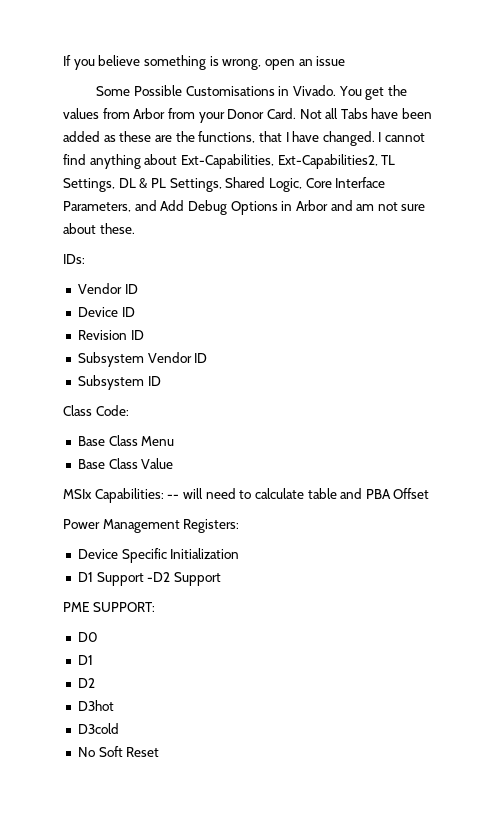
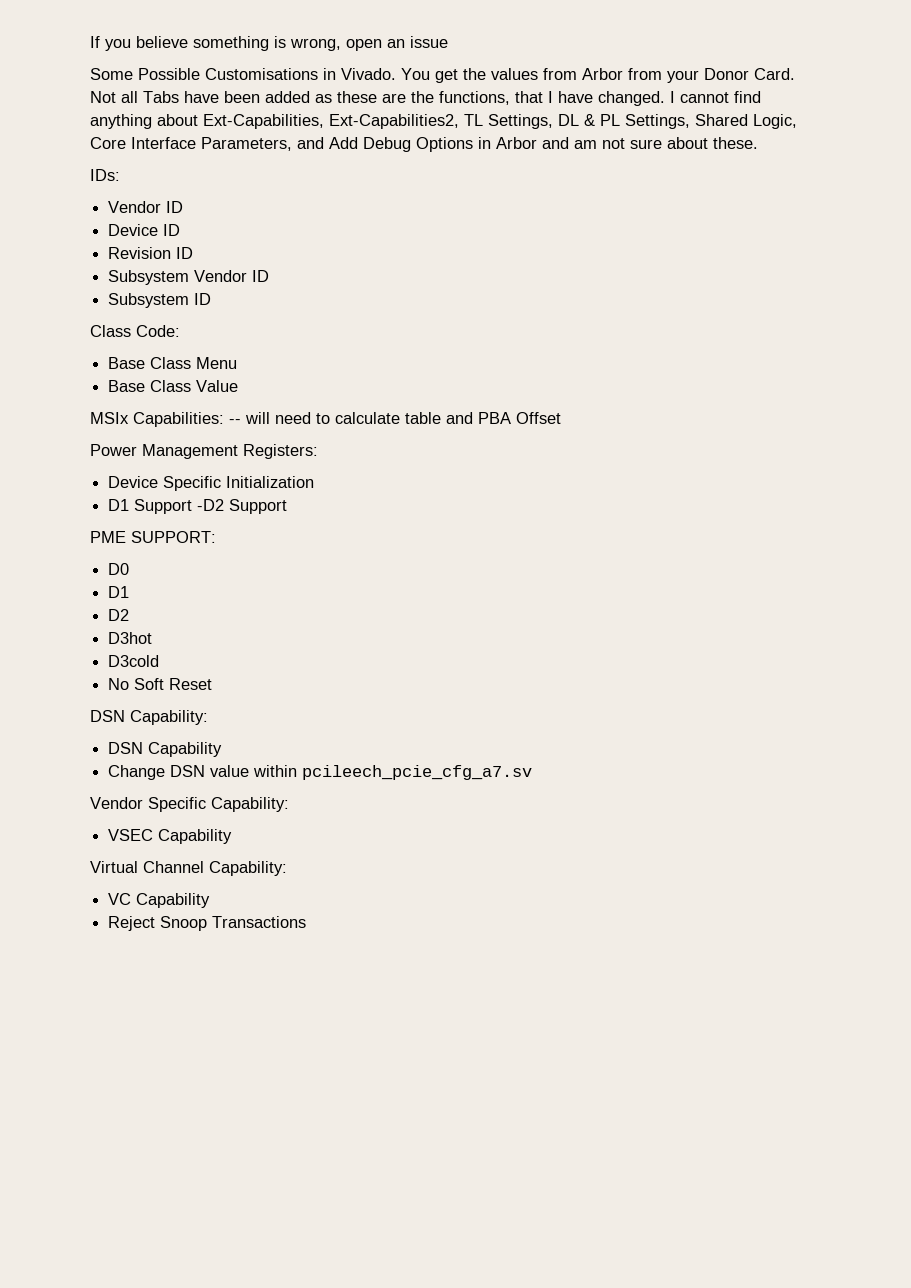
+ DSN Capability:
+ DSN Capability
+ Change DSN value within pcileech_pcie_cfg_a7.sv
+ Vendor Specific Capability:
+ VSEC Capability
+ Virtual Channel Capability:
+ VC Capability
+ Reject Snoop Transactions

